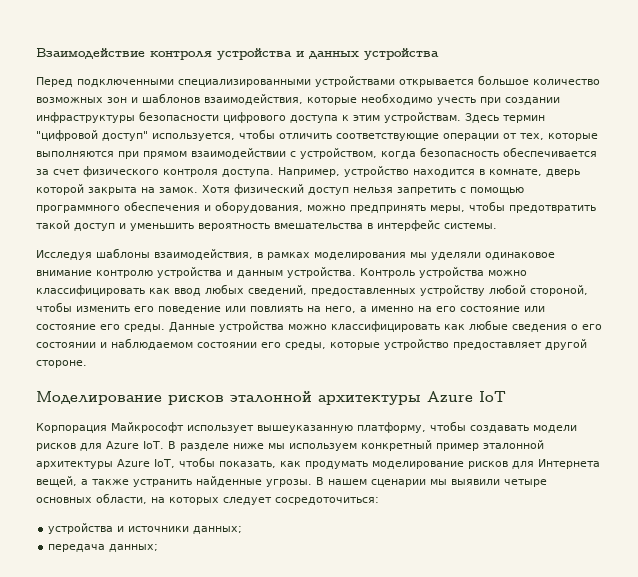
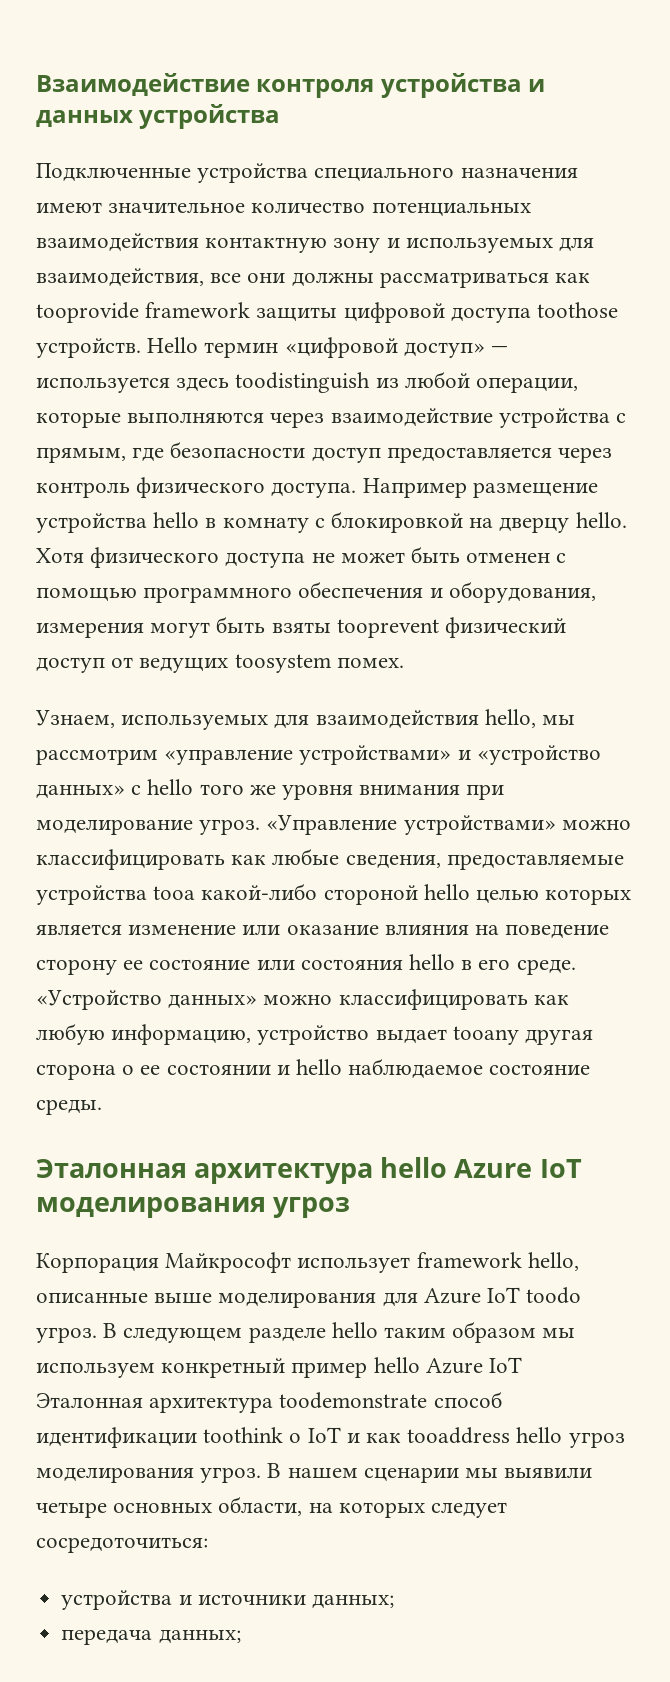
- Перед подключенными специализированными устройствами открывается большое количество возможных зон и шаблонов взаимодействия, которые необходимо учесть при создании инфраструктуры безопасности цифрового доступа к этим устройствам. Здесь термин "цифровой доступ" используется, чтобы отличить соответствующие операции от тех, которые выполняются при прямом взаимодействии с устройством, когда безопасность обеспечивается за счет физического контроля доступа. Например, устройство находится в комнате, дверь которой закрыта на замок. Хотя физический доступ нельзя запретить с помощью программного обеспечения и оборудования, можно предпринять меры, чтобы предотвратить такой доступ и уменьшить вероятность вмешательства в интерфейс системы.
- Исследуя шаблоны взаимодействия, в рамках моделирования мы уделяли одинаковое внимание контролю устройства и данным устройства. Контроль устройства можно классифицировать как ввод любых сведений, предоставленных устройству любой стороной, чтобы изменить его поведение или повлиять на него, а именно на его состояние или состояние его среды. Данные устройства можно классифицировать как любые сведения о его состоянии и наблюдаемом состоянии его среды, которые устройство предоставляет другой стороне.
- Моделирование рисков эталонной архитектуры Azure IoT
+ Подключенные устройства специального назначения имеют значительное количество потенциальных взаимодействия контактную зону и используемых для взаимодействия, все они должны рассматриваться как tooprovide framework защиты цифровой доступа toothose устройств. Hello термин «цифровой доступ» — используется здесь toodistinguish из любой операции, которые выполняются через взаимодействие устройства с прямым, где безопасности доступ предоставляется через контроль физического доступа. Например размещение устройства hello в комнату с блокировкой на дверцу hello. Хотя физического доступа не может быть отменен с помощью программного обеспечения и оборудования, измерения могут быть взяты tooprevent физический доступ от ведущих toosystem помех.
+ Узнаем, используемых для взаимодействия hello, мы рассмотрим «управление устройствами» и «устройство данных» с hello того же уровня внимания при моделирование угроз. «Управление устройствами» можно классифицировать как любые сведения, предоставляемые устройства tooa какой-либо стороной hello целью которых является изменение или оказание влияния на поведение сторону ее состояние или состояния hello в его среде. «Устройство данных» можно классифицировать как любую информацию, устройство выдает tooany другая сторона о ее состоянии и hello наблюдаемое состояние среды.
+ Эталонная архитектура hello Azure IoT моделирования угроз
- Корпорация Майкрософт использует вышеуказанную платформу, чтобы создавать модели рисков для Azure IoT. В разделе ниже мы используем конкретный пример эталонной архитектуры Azure IoT, чтобы показать, как продумать моделирование рисков для Интернета вещей, а также устранить найденные угрозы.
+ Корпорация Майкрософт использует framework hello, описанные выше моделирования для Azure IoT toodo угроз. В следующем разделе hello таким образом мы используем конкретный пример hello Azure IoT Эталонная архитектура toodemonstrate способ идентификации toothink о IoT и как tooaddress hello угроз моделирования угроз.

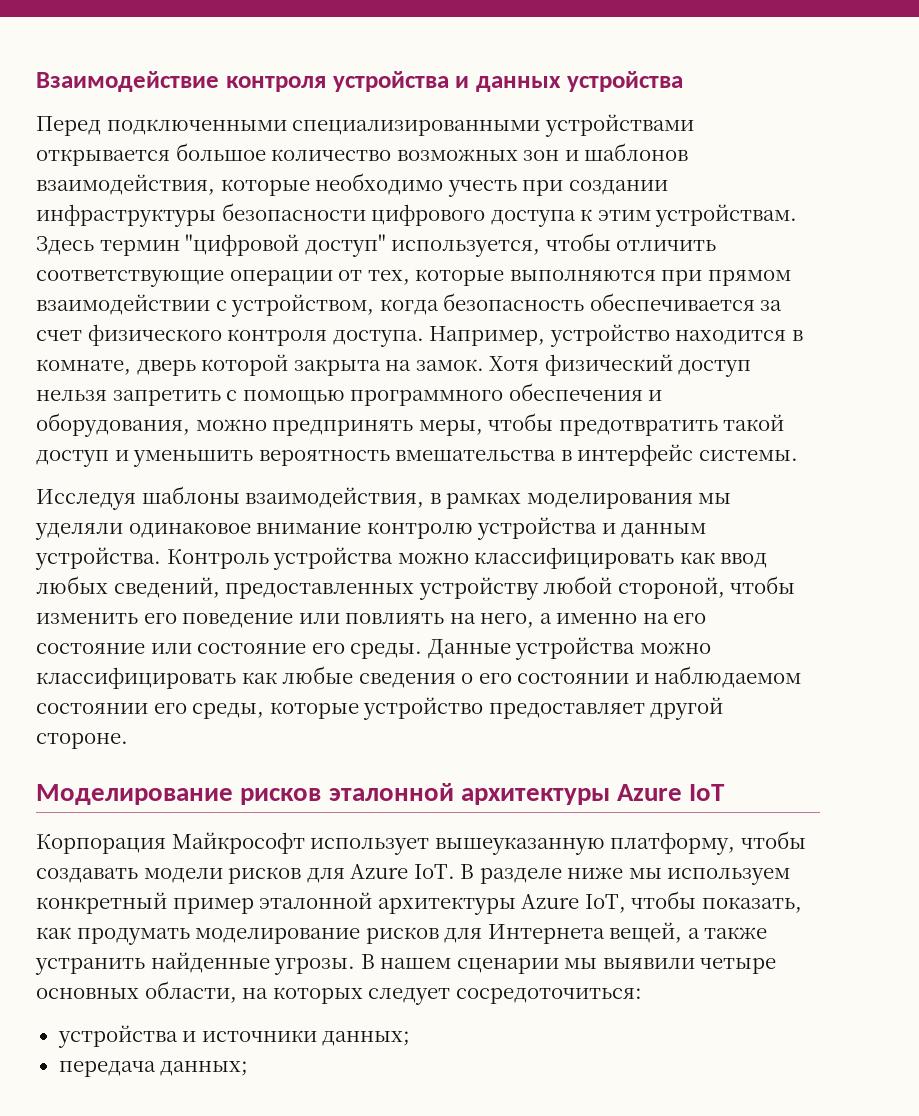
- Подключенные устройства специального назначения имеют значительное количество потенциальных взаимодействия контактную зону и используемых для взаимодействия, все они должны рассматриваться как tooprovide framework защиты цифровой доступа toothose устройств. Hello термин «цифровой доступ» — используется здесь toodistinguish из любой операции, которые выполняются через взаимодействие устройства с прямым, где безопасности доступ предоставляется через контроль физического доступа. Например размещение устройства hello в комнату с блокировкой на дверцу hello. Хотя физического доступа не может быть отменен с помощью программного обеспечения и оборудования, измерения могут быть взяты tooprevent физический доступ от ведущих toosystem помех.
- Узнаем, используемых для взаимодействия hello, мы рассмотрим «управление устройствами» и «устройство данных» с hello того же уровня внимания при моделирование угроз. «Управление устройствами» можно классифицировать как любые сведения, предоставляемые устройства tooa какой-либо стороной hello целью которых является изменение или оказание влияния на поведение сторону ее состояние или состояния hello в его среде. «Устройство данных» можно классифицировать как любую информацию, устройство выдает tooany другая сторона о ее состоянии и hello наблюдаемое состояние среды.
- Эталонная архитектура hello Azure IoT моделирования угроз
+ Перед подключенными специализированными устройствами открывается большое количество возможных зон и шаблонов взаимодействия, которые необходимо учесть при создании инфраструктуры безопасности цифрового доступа к этим устройствам. Здесь термин "цифровой доступ" используется, чтобы отличить соответствующие операции от тех, которые выполняются при прямом взаимодействии с устройством, когда безопасность обеспечивается за счет физического контроля доступа. Например, устройство находится в комнате, дверь которой закрыта на замок. Хотя физический доступ нельзя запретить с помощью программного обеспечения и оборудования, можно предпринять меры, чтобы предотвратить такой доступ и уменьшить вероятность вмешательства в интерфейс системы.
+ Исследуя шаблоны взаимодействия, в рамках моделирования мы уделяли одинаковое внимание контролю устройства и данным устройства. Контроль устройства можно классифицировать как ввод любых сведений, предоставленных устройству любой стороной, чтобы изменить его поведение или повлиять на него, а именно на его состояние или состояние его среды. Данные устройства можно классифицировать как любые сведения о его состоянии и наблюдаемом состоянии его среды, которые устройство предоставляет другой стороне.
+ Моделирование рисков эталонной архитектуры Azure IoT
- Корпорация Майкрософт использует framework hello, описанные выше моделирования для Azure IoT toodo угроз. В следующем разделе hello таким образом мы используем конкретный пример hello Azure IoT Эталонная архитектура toodemonstrate способ идентификации toothink о IoT и как tooaddress hello угроз моделирования угроз.
+ Корпорация Майкрософт использует вышеуказанную платформу, чтобы создавать модели рисков для Azure IoT. В разделе ниже мы используем конкретный пример эталонной архитектуры Azure IoT, чтобы показать, как продумать моделирование рисков для Интернета вещей, а также устранить найденные угрозы.

